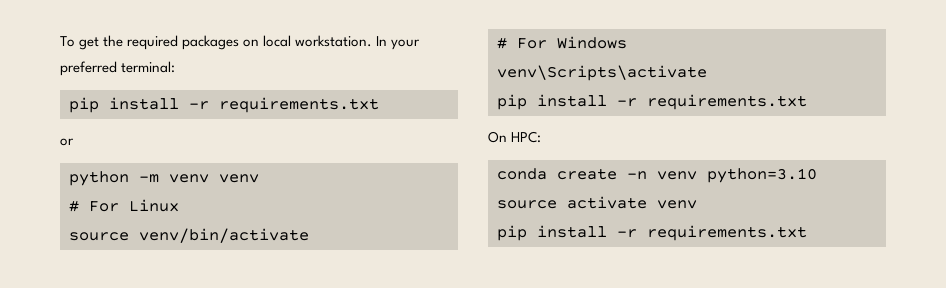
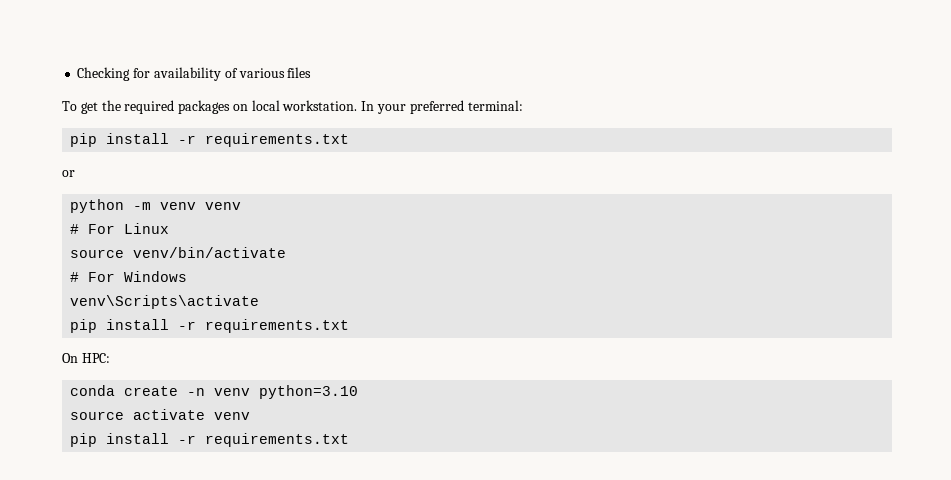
+ Checking for availability of various files

